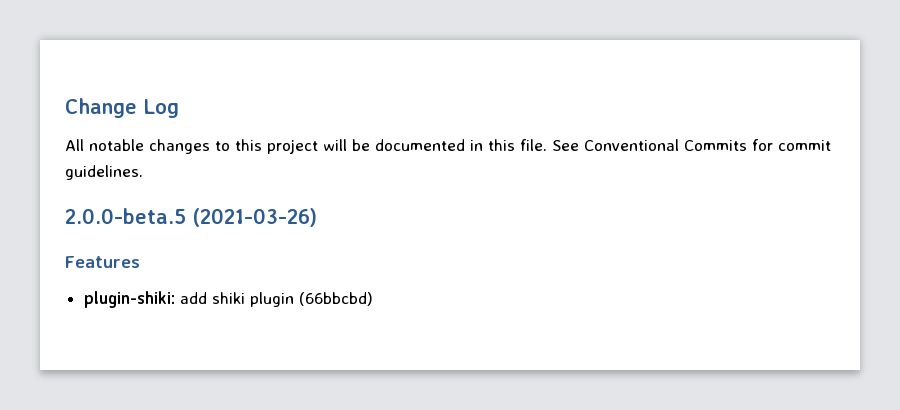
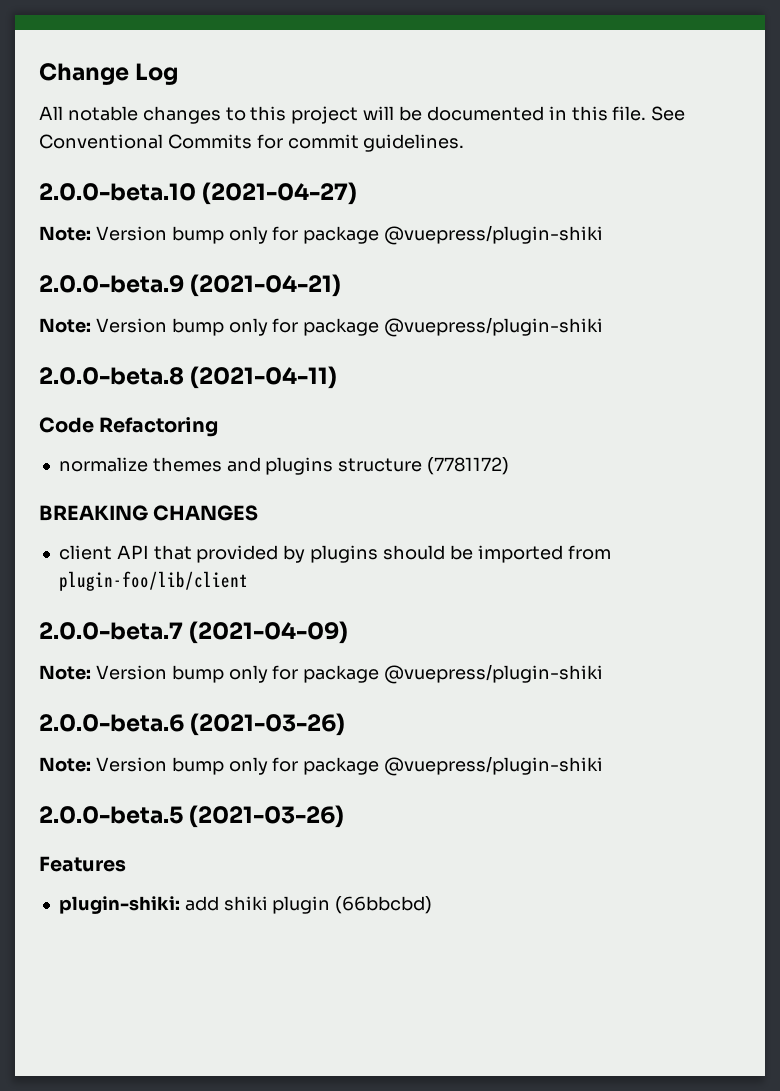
+ 2.0.0-beta.10 (2021-04-27)
+ Note: Version bump only for package @vuepress/plugin-shiki
+ 2.0.0-beta.9 (2021-04-21)
+ Note: Version bump only for package @vuepress/plugin-shiki
+ 2.0.0-beta.8 (2021-04-11)
+ Code Refactoring
+ normalize themes and plugins structure (7781172)
+ BREAKING CHANGES
+ client API that provided by plugins should be imported from plugin-foo/lib/client
+ 2.0.0-beta.7 (2021-04-09)
+ Note: Version bump only for package @vuepress/plugin-shiki
+ 2.0.0-beta.6 (2021-03-26)
+ Note: Version bump only for package @vuepress/plugin-shiki

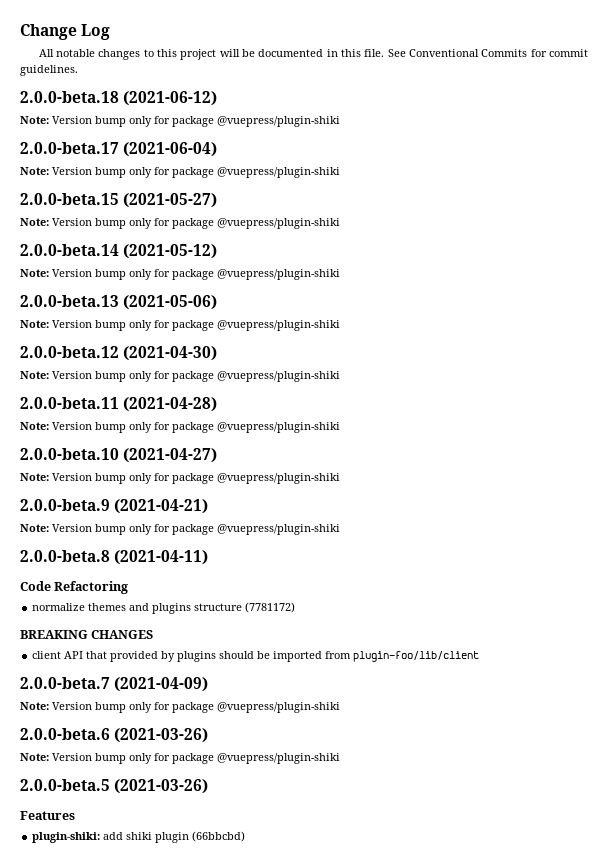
+ 2.0.0-beta.18 (2021-06-12)
+ Note: Version bump only for package @vuepress/plugin-shiki
+ 2.0.0-beta.17 (2021-06-04)
+ Note: Version bump only for package @vuepress/plugin-shiki
+ 2.0.0-beta.15 (2021-05-27)
+ Note: Version bump only for package @vuepress/plugin-shiki
+ 2.0.0-beta.14 (2021-05-12)
+ Note: Version bump only for package @vuepress/plugin-shiki
+ 2.0.0-beta.13 (2021-05-06)
+ Note: Version bump only for package @vuepress/plugin-shiki
+ 2.0.0-beta.12 (2021-04-30)
+ Note: Version bump only for package @vuepress/plugin-shiki
+ 2.0.0-beta.11 (2021-04-28)
+ Note: Version bump only for package @vuepress/plugin-shiki

